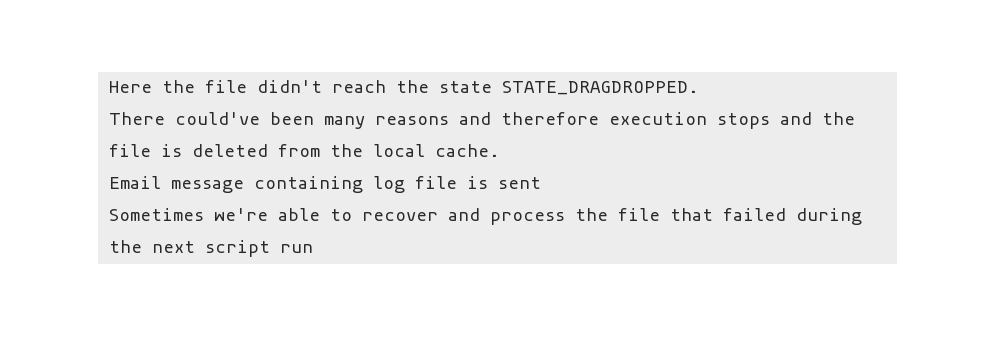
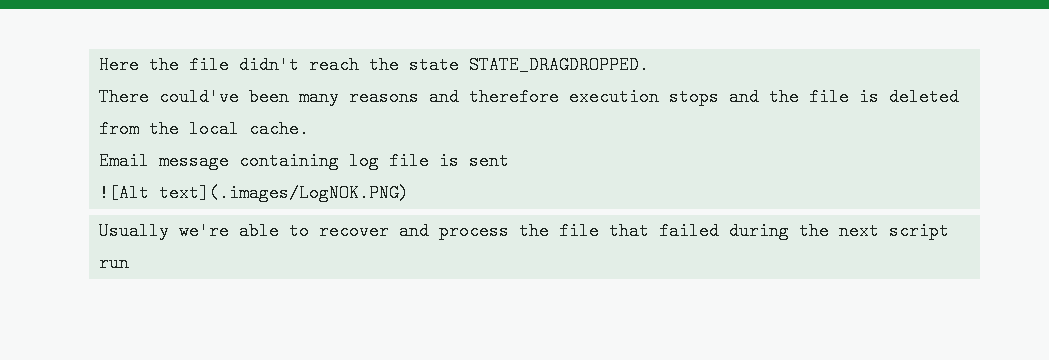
- Sometimes we're able to recover and process the file that failed during the next script run
+ ![Alt text](.images/LogNOK.PNG)
+ Usually we're able to recover and process the file that failed during the next script run

